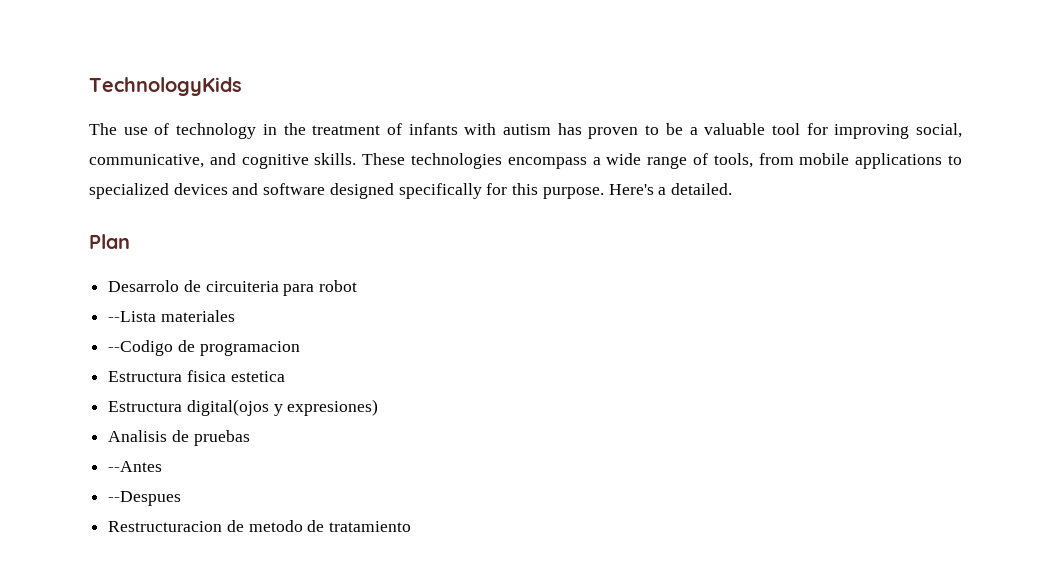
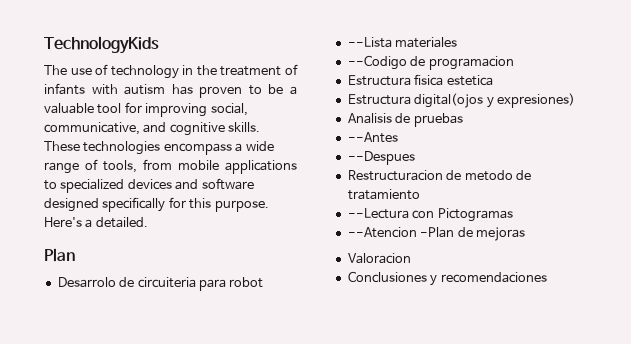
+ --Lectura con Pictogramas
+ --Atencion -Plan de mejoras
+ Valoracion
+ Conclusiones y recomendaciones

